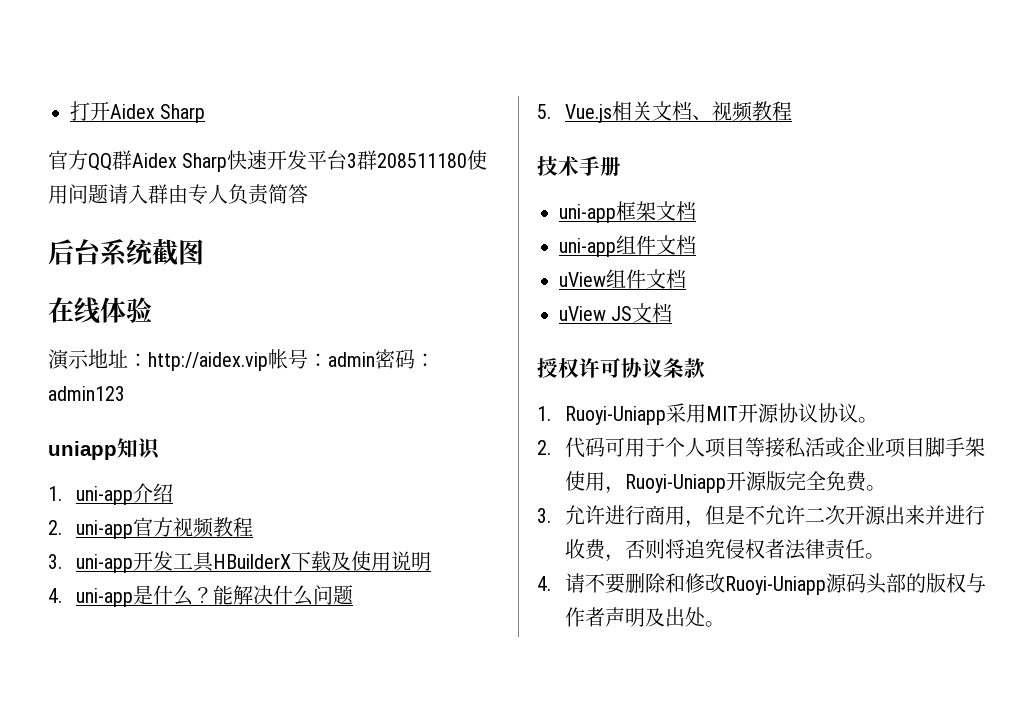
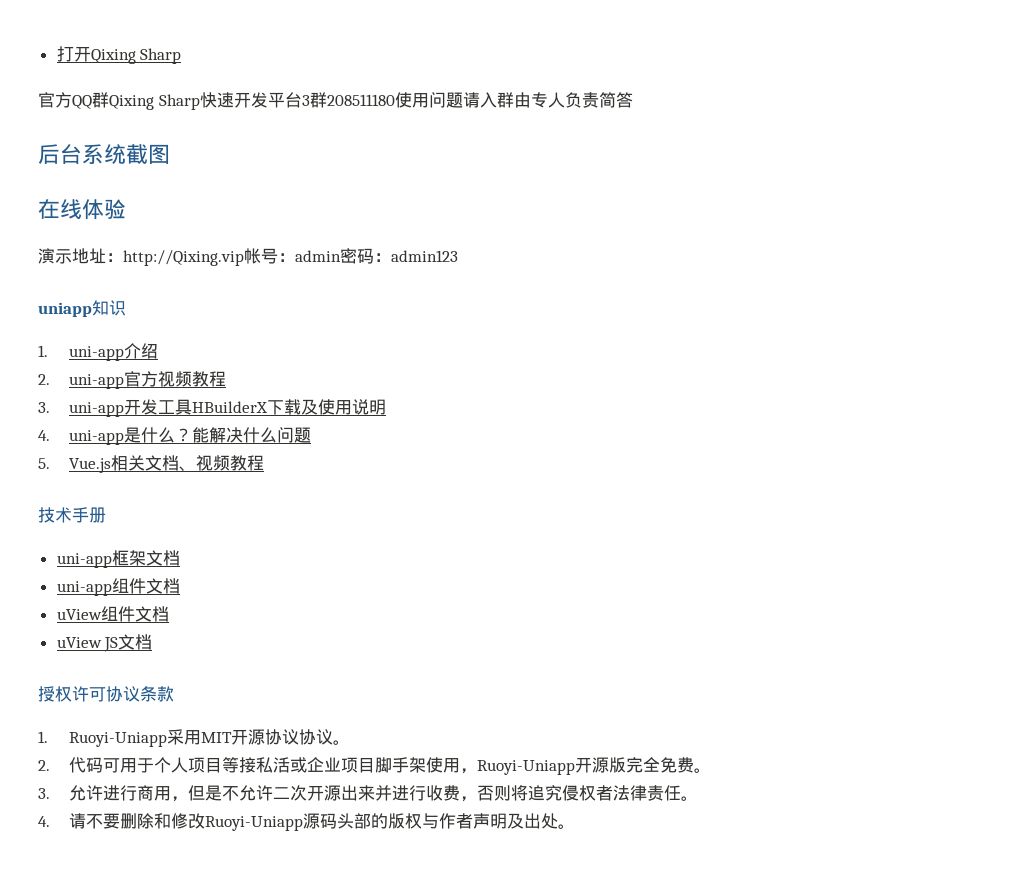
- 打开Aidex Sharp
+ 打开Qixing Sharp
- 官方QQ群Aidex Sharp快速开发平台3群208511180使用问题请入群由专人负责简答
+ 官方QQ群Qixing Sharp快速开发平台3群208511180使用问题请入群由专人负责简答
- 演示地址：http://aidex.vip帐号：admin密码：admin123
+ 演示地址：http://Qixing.vip帐号：admin密码：admin123

